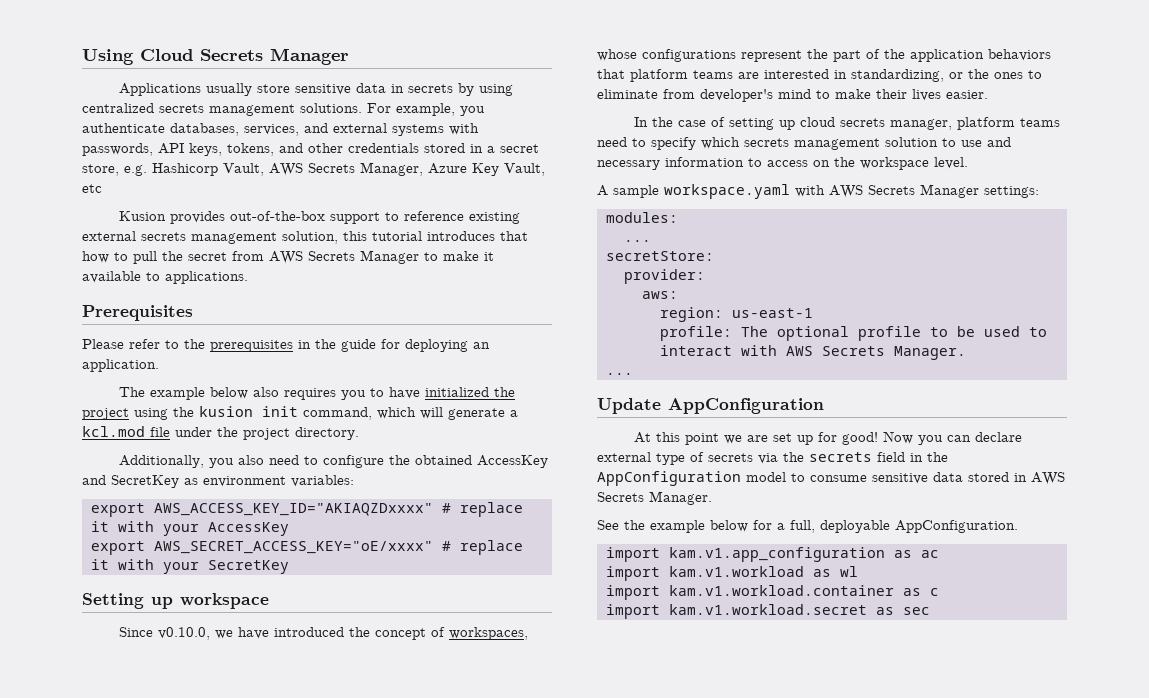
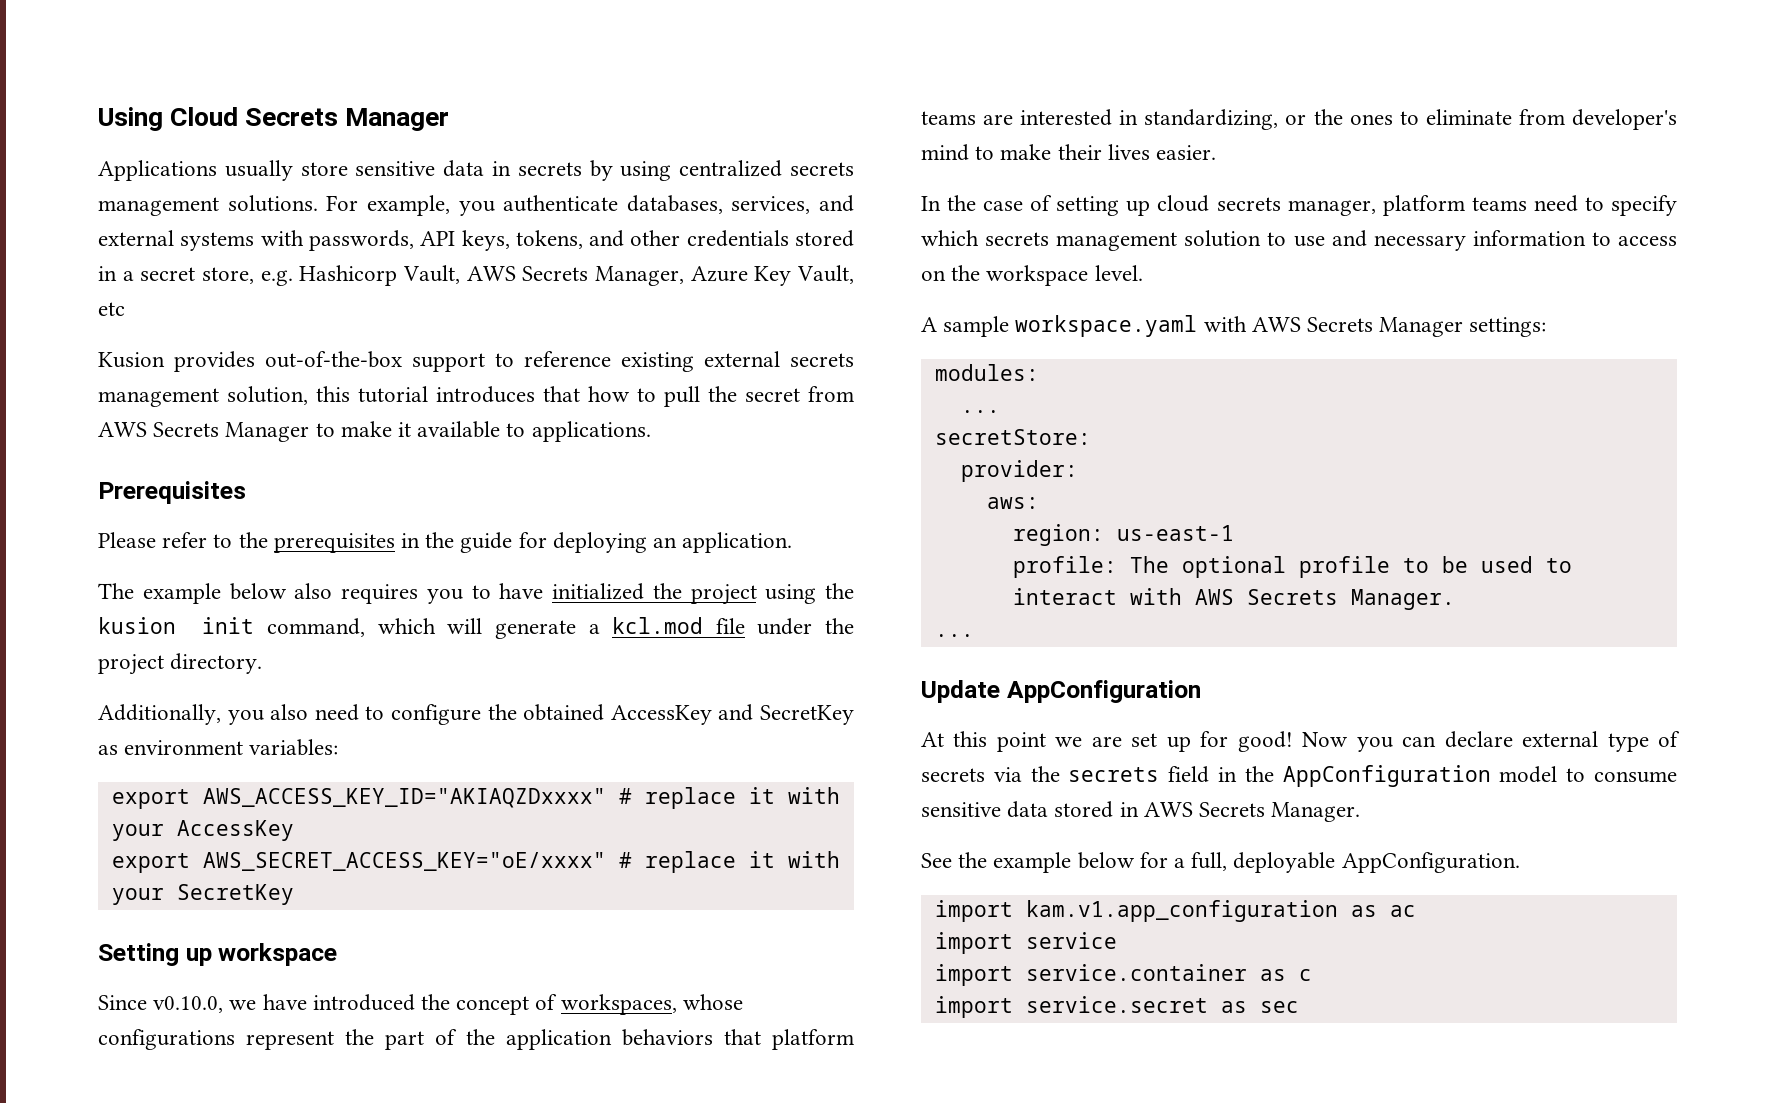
- import kam.v1.workload as wl
- import kam.v1.workload.container as c
+ import service
+ import service.container as c
- import kam.v1.workload.secret as sec
+ import service.secret as sec

